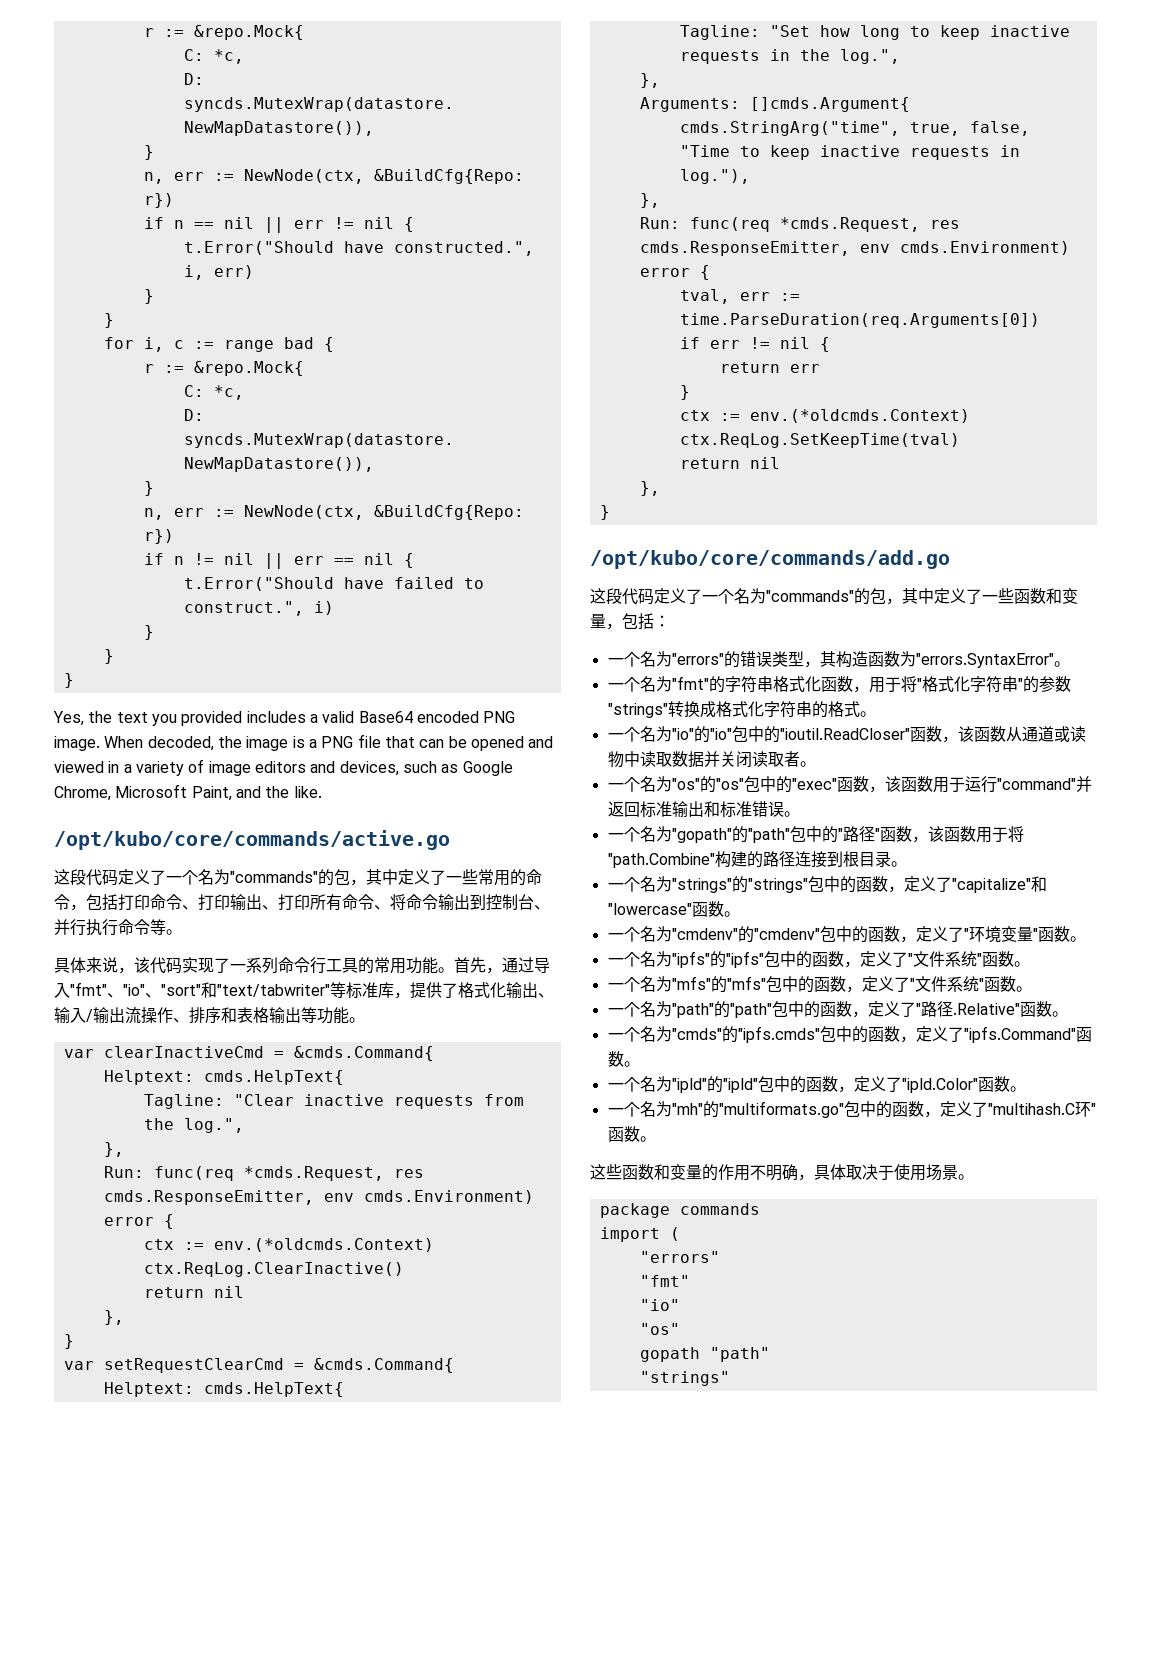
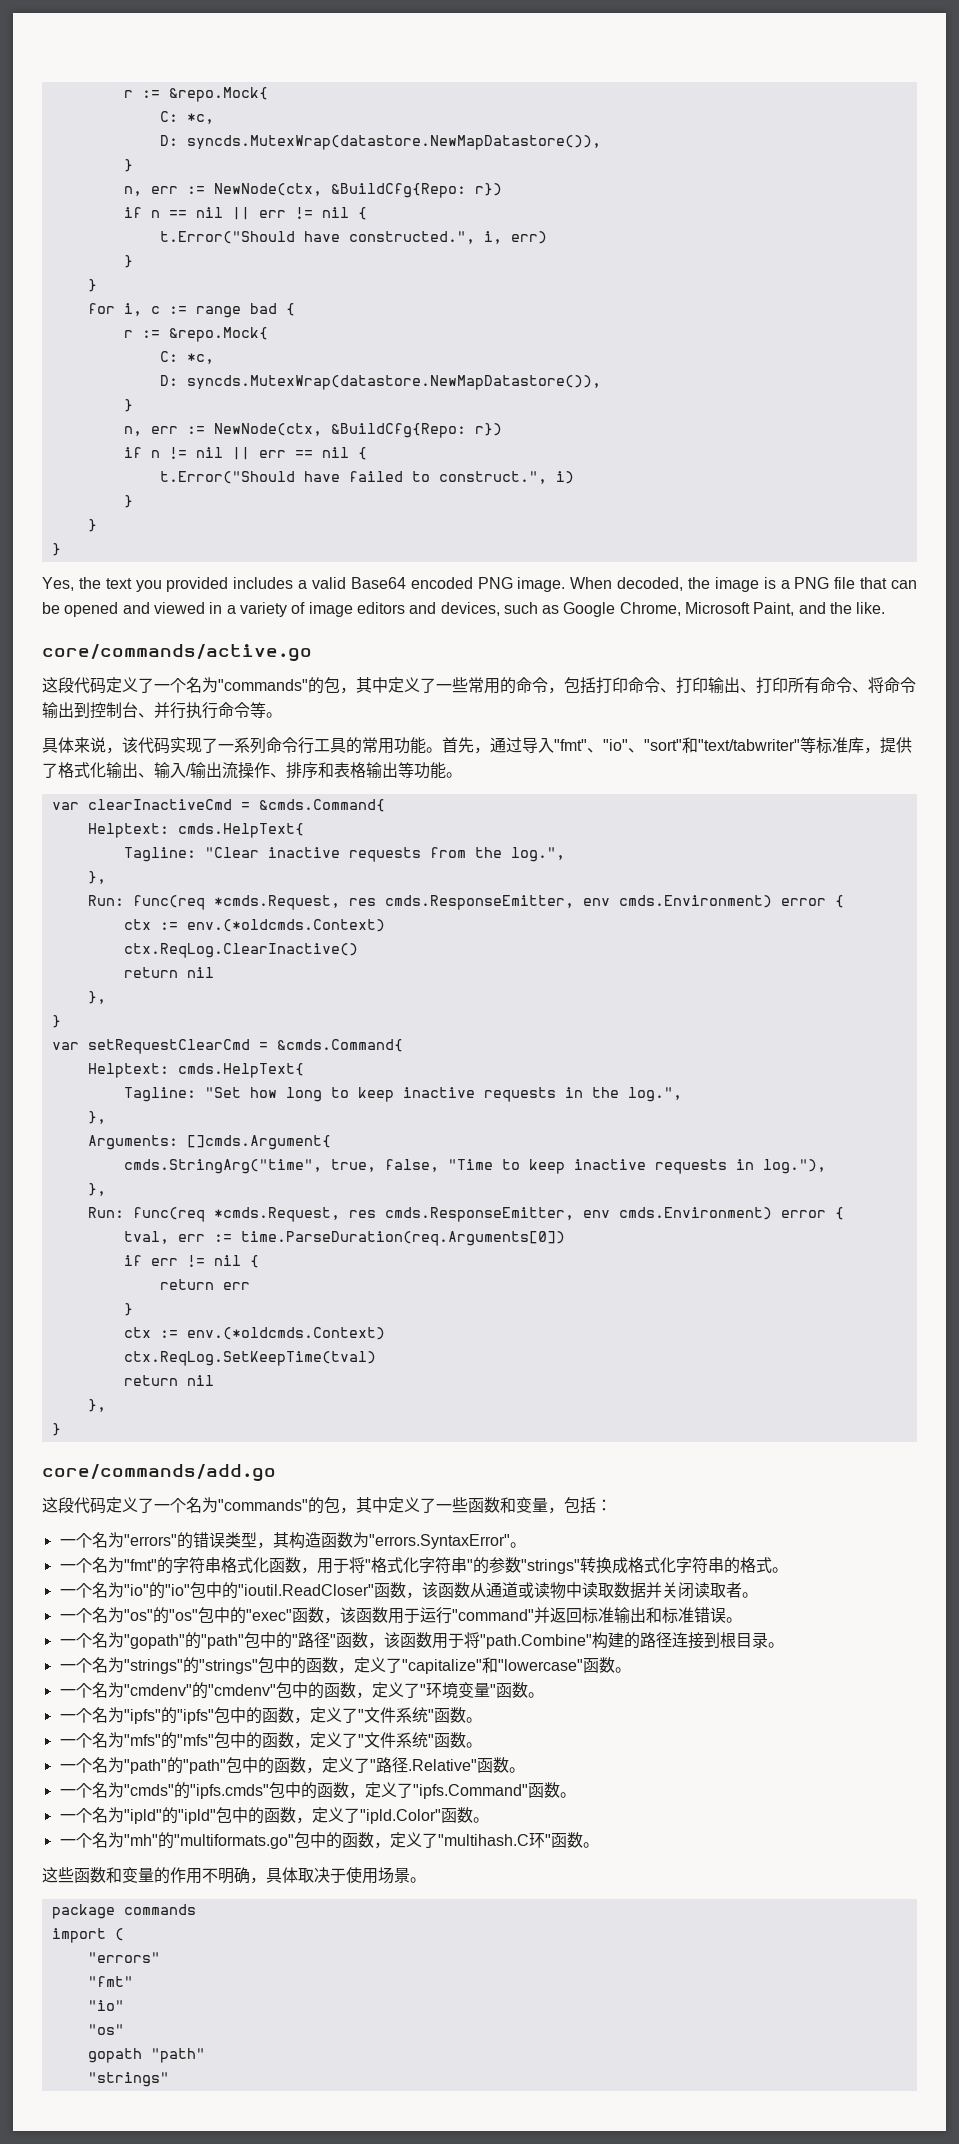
- /opt/kubo/core/commands/active.go
+ core/commands/active.go
- /opt/kubo/core/commands/add.go
+ core/commands/add.go

